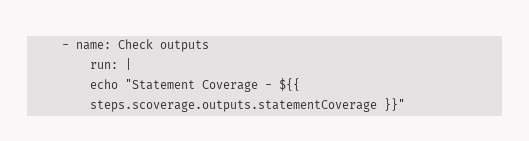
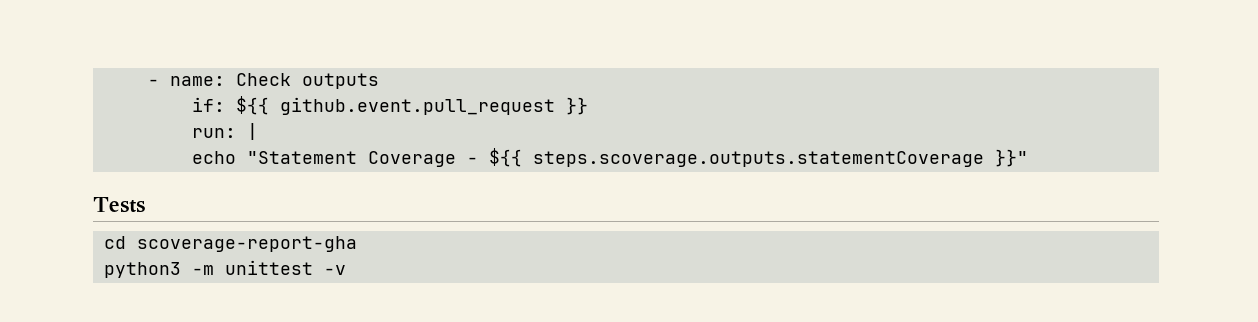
+ if: ${{ github.event.pull_request }}
+ Tests
+ cd scoverage-report-gha
+ python3 -m unittest -v

